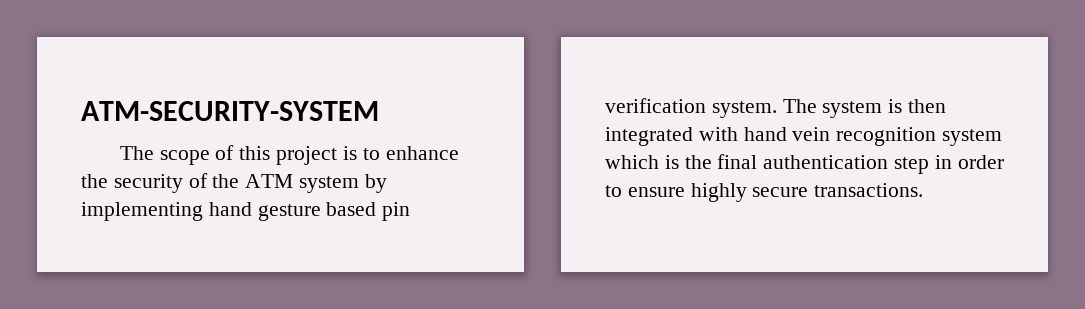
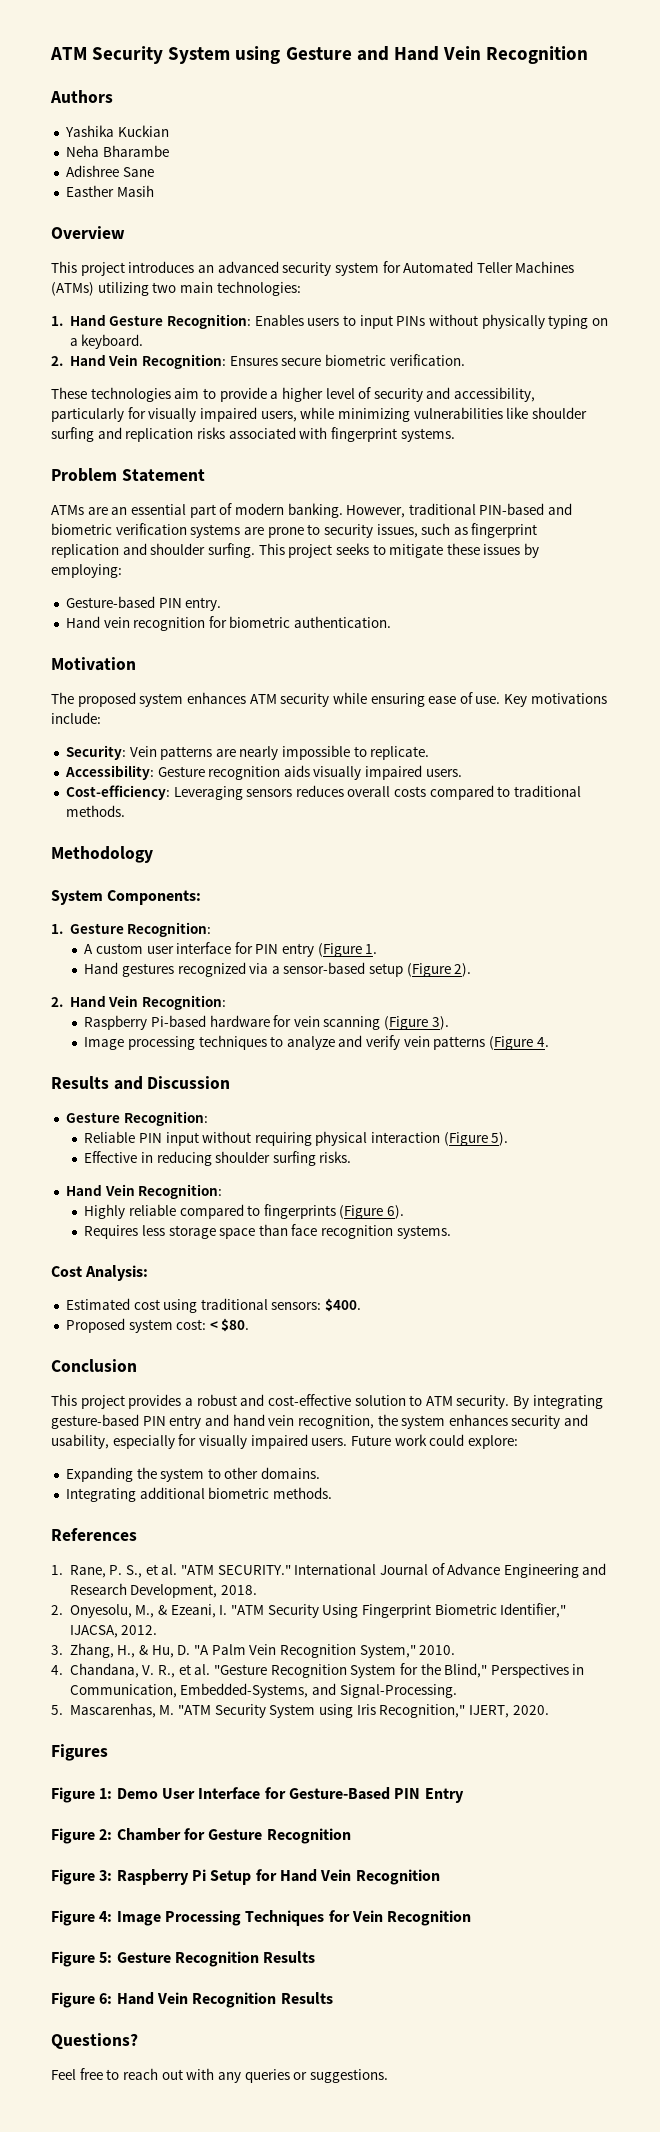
- ATM-SECURITY-SYSTEM
- The scope of this project is to enhance the security of the ATM system by implementing hand gesture based pin verification system. The system is then integrated with hand vein recognition system which is the final authentication step in order to ensure highly secure transactions.
+ ATM Security System using Gesture and Hand Vein Recognition
+ Authors
+ Yashika Kuckian
+ Neha Bharambe
+ Adishree Sane
+ Easther Masih
+ Overview
+ This project introduces an advanced security system for Automated Teller Machines (ATMs) utilizing two main technologies:
+ 1. Hand Gesture Recognition: Enables users to input PINs without physically typing on a keyboard.
+ 2. Hand Vein Recognition: Ensures secure biometric verification.
+ These technologies aim to provide a higher level of security and accessibility, particularly for visually impaired users, while minimizing vulnerabilities like shoulder surfing and replication risks associated with fingerprint systems.
+ Problem Statement
+ ATMs are an essential part of modern banking. However, traditional PIN-based and biometric verification systems are prone to security issues, such as fingerprint replication and shoulder surfing. This project seeks to mitigate these issues by employing:
+ Gesture-based PIN entry.
+ Hand vein recognition for biometric authentication.
+ Motivation
+ The proposed system enhances ATM security while ensuring ease of use. Key motivations include:
+ Security: Vein patterns are nearly impossible to replicate.
+ Accessibility: Gesture recognition aids visually impaired users.
+ Cost-efficiency: Leveraging sensors reduces overall costs compared to traditional methods.
+ Methodology
+ System Components:
+ 1. Gesture Recognition:
+ A custom user interface for PIN entry (Figure 1.
+ Hand gestures recognized via a sensor-based setup (Figure 2).
+ 2. Hand Vein Recognition:
+ Raspberry Pi-based hardware for vein scanning (Figure 3).
+ Image processing techniques to analyze and verify vein patterns (Figure 4.
+ Results and Discussion
+ Gesture Recognition:
+ Reliable PIN input without requiring physical interaction (Figure 5).
+ Effective in reducing shoulder surfing risks.
+ Hand Vein Recognition:
+ Highly reliable compared to fingerprints (Figure 6).
+ Requires less storage space than face recognition systems.
+ Cost Analysis:
+ Estimated cost using traditional sensors: $400.
+ Proposed system cost: < $80.
+ Conclusion
+ This project provides a robust and cost-effective solution to ATM security. By integrating gesture-based PIN entry and hand vein recognition, the system enhances security and usability, especially for visually impaired users. Future work could explore:
+ Expanding the system to other domains.
+ Integrating additional biometric methods.
+ References
+ 1. Rane, P. S., et al. "ATM SECURITY." International Journal of Advance Engineering and Research Development, 2018.
+ 2. Onyesolu, M., & Ezeani, I. "ATM Security Using Fingerprint Biometric Identifier," IJACSA, 2012.
+ 3. Zhang, H., & Hu, D. "A Palm Vein Recognition System," 2010.
+ 4. Chandana, V. R., et al. "Gesture Recognition System for the Blind," Perspectives in Communication, Embedded-Systems, and Signal-Processing.
+ 5. Mascarenhas, M. "ATM Security System using Iris Recognition," IJERT, 2020.
+ Figures
+ Figure 1: Demo User Interface for Gesture-Based PIN Entry
+ Figure 2: Chamber for Gesture Recognition
+ Figure 3: Raspberry Pi Setup for Hand Vein Recognition
+ Figure 4: Image Processing Techniques for Vein Recognition
+ Figure 5: Gesture Recognition Results
+ Figure 6: Hand Vein Recognition Results
+ Questions?
+ Feel free to reach out with any queries or suggestions.

